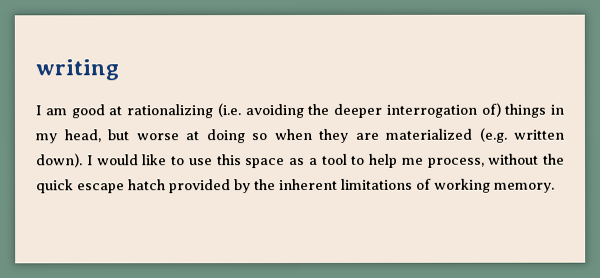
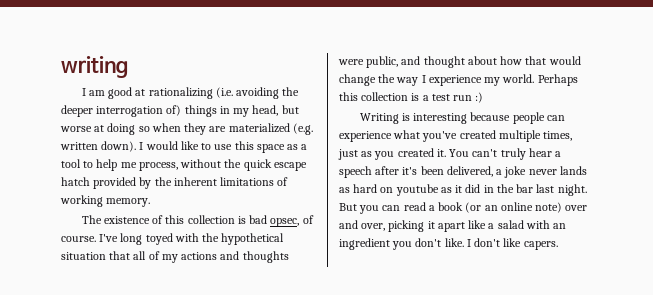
+ The existence of this collection is bad opsec, of course. I've long toyed with the hypothetical situation that all of my actions and thoughts were public, and thought about how that would change the way I experience my world. Perhaps this collection is a test run :)
+ Writing is interesting because people can experience what you've created multiple times, just as you created it. You can't truly hear a speech after it's been delivered, a joke never lands as hard on youtube as it did in the bar last night. But you can read a book (or an online note) over and over, picking it apart like a salad with an ingredient you don't like. I don't like capers.

